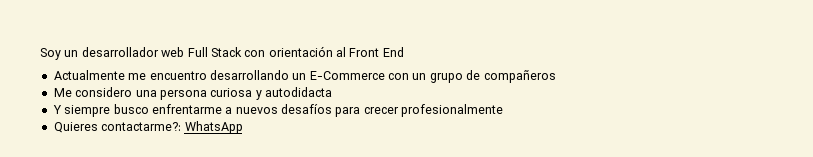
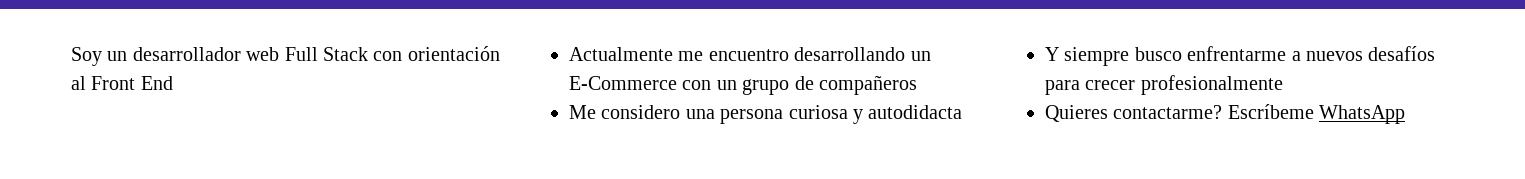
- Quieres contactarme?: WhatsApp
+ Quieres contactarme? Escríbeme WhatsApp

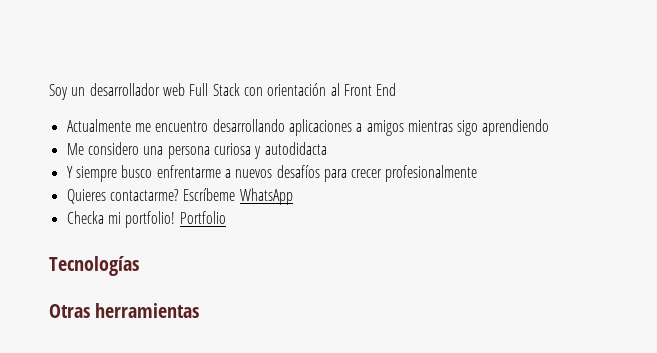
- Actualmente me encuentro desarrollando un E-Commerce con un grupo de compañeros
+ Actualmente me encuentro desarrollando aplicaciones a amigos mientras sigo aprendiendo
+ Checka mi portfolio! Portfolio
+ Tecnologías
+ Otras herramientas

